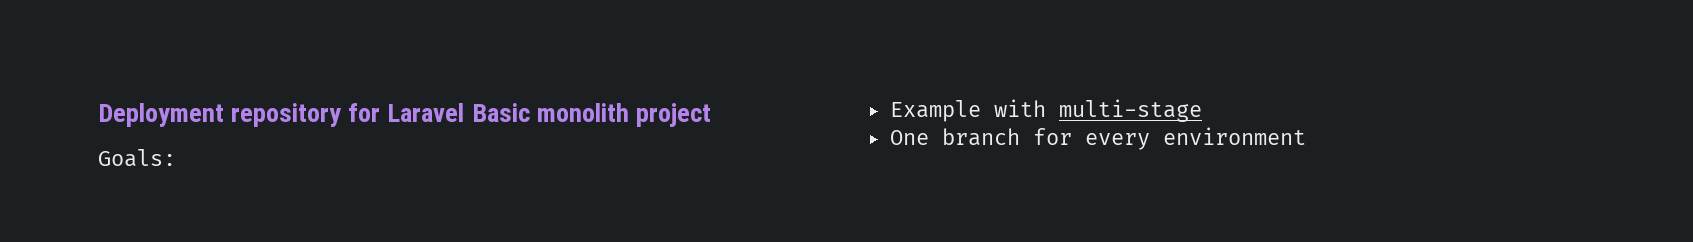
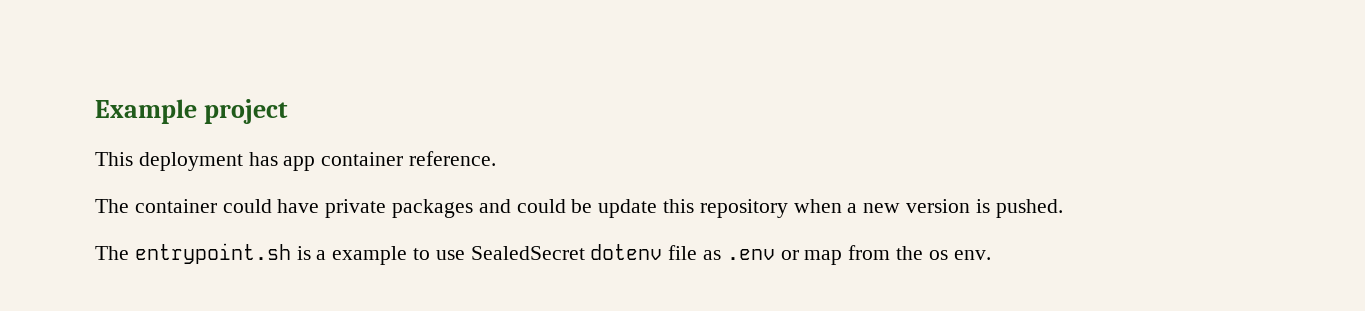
- Deployment repository for Laravel Basic monolith project
- Goals:
- Example with multi-stage
- One branch for every environment
+ Example project
+ This deployment has app container reference.
+ The container could have private packages and could be update this repository when a new version is pushed.
+ The entrypoint.sh is a example to use SealedSecret dotenv file as .env or map from the os env.

